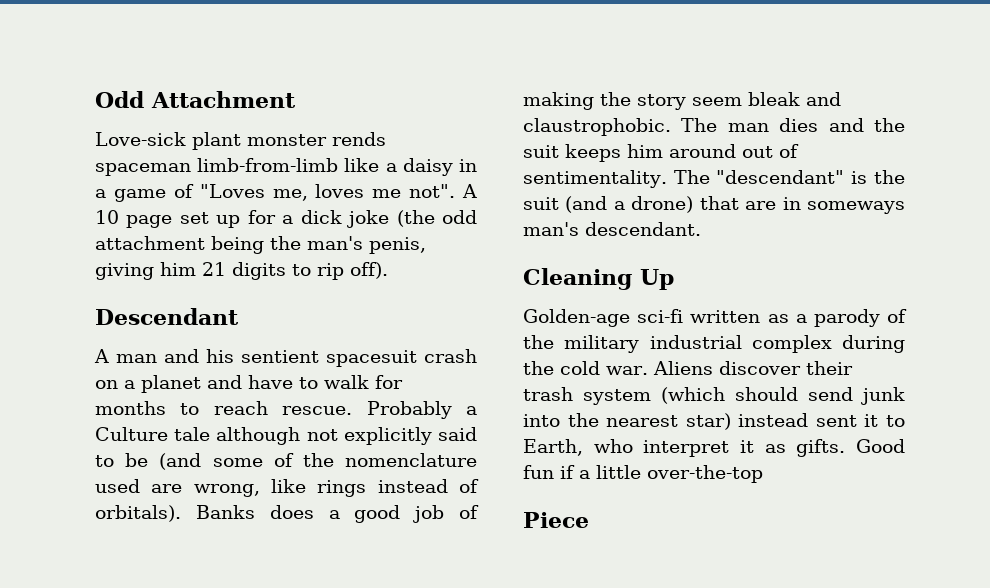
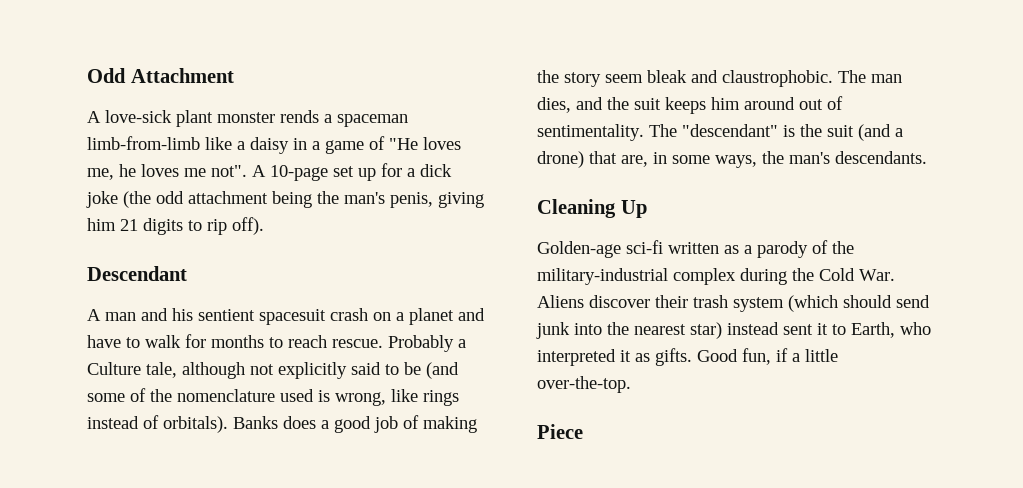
- Love-sick plant monster rends spaceman limb-from-limb like a daisy in a game of "Loves me, loves me not".
+ A love-sick plant monster rends a spaceman limb-from-limb like a daisy in a game of "He loves me, he loves me not".
- A 10 page set up for a dick joke (the odd attachment being the man's penis, giving him 21 digits to rip off).
+ A 10-page set up for a dick joke (the odd attachment being the man's penis, giving him 21 digits to rip off).
- Probably a Culture tale although not explicitly said to be (and some of the nomenclature used are wrong, like rings instead of orbitals).
+ Probably a Culture tale, although not explicitly said to be (and some of the nomenclature used is wrong, like rings instead of orbitals).
- The man dies and the suit keeps him around out of sentimentality.
+ The man dies, and the suit keeps him around out of sentimentality.
- The "descendant" is the suit (and a drone) that are in someways man's descendant.
+ The "descendant" is the suit (and a drone) that are, in some ways, the man's descendants.
- Golden-age sci-fi written as a parody of the military industrial complex during the cold war. Aliens discover their trash system (which should send junk into the nearest star) instead sent it to Earth, who interpret it as gifts.
+ Golden-age sci-fi written as a parody of the military-industrial complex during the Cold War. Aliens discover their trash system (which should send junk into the nearest star) instead sent it to Earth, who interpreted it as gifts.
- Good fun if a little over-the-top
+ Good fun, if a little over-the-top.

